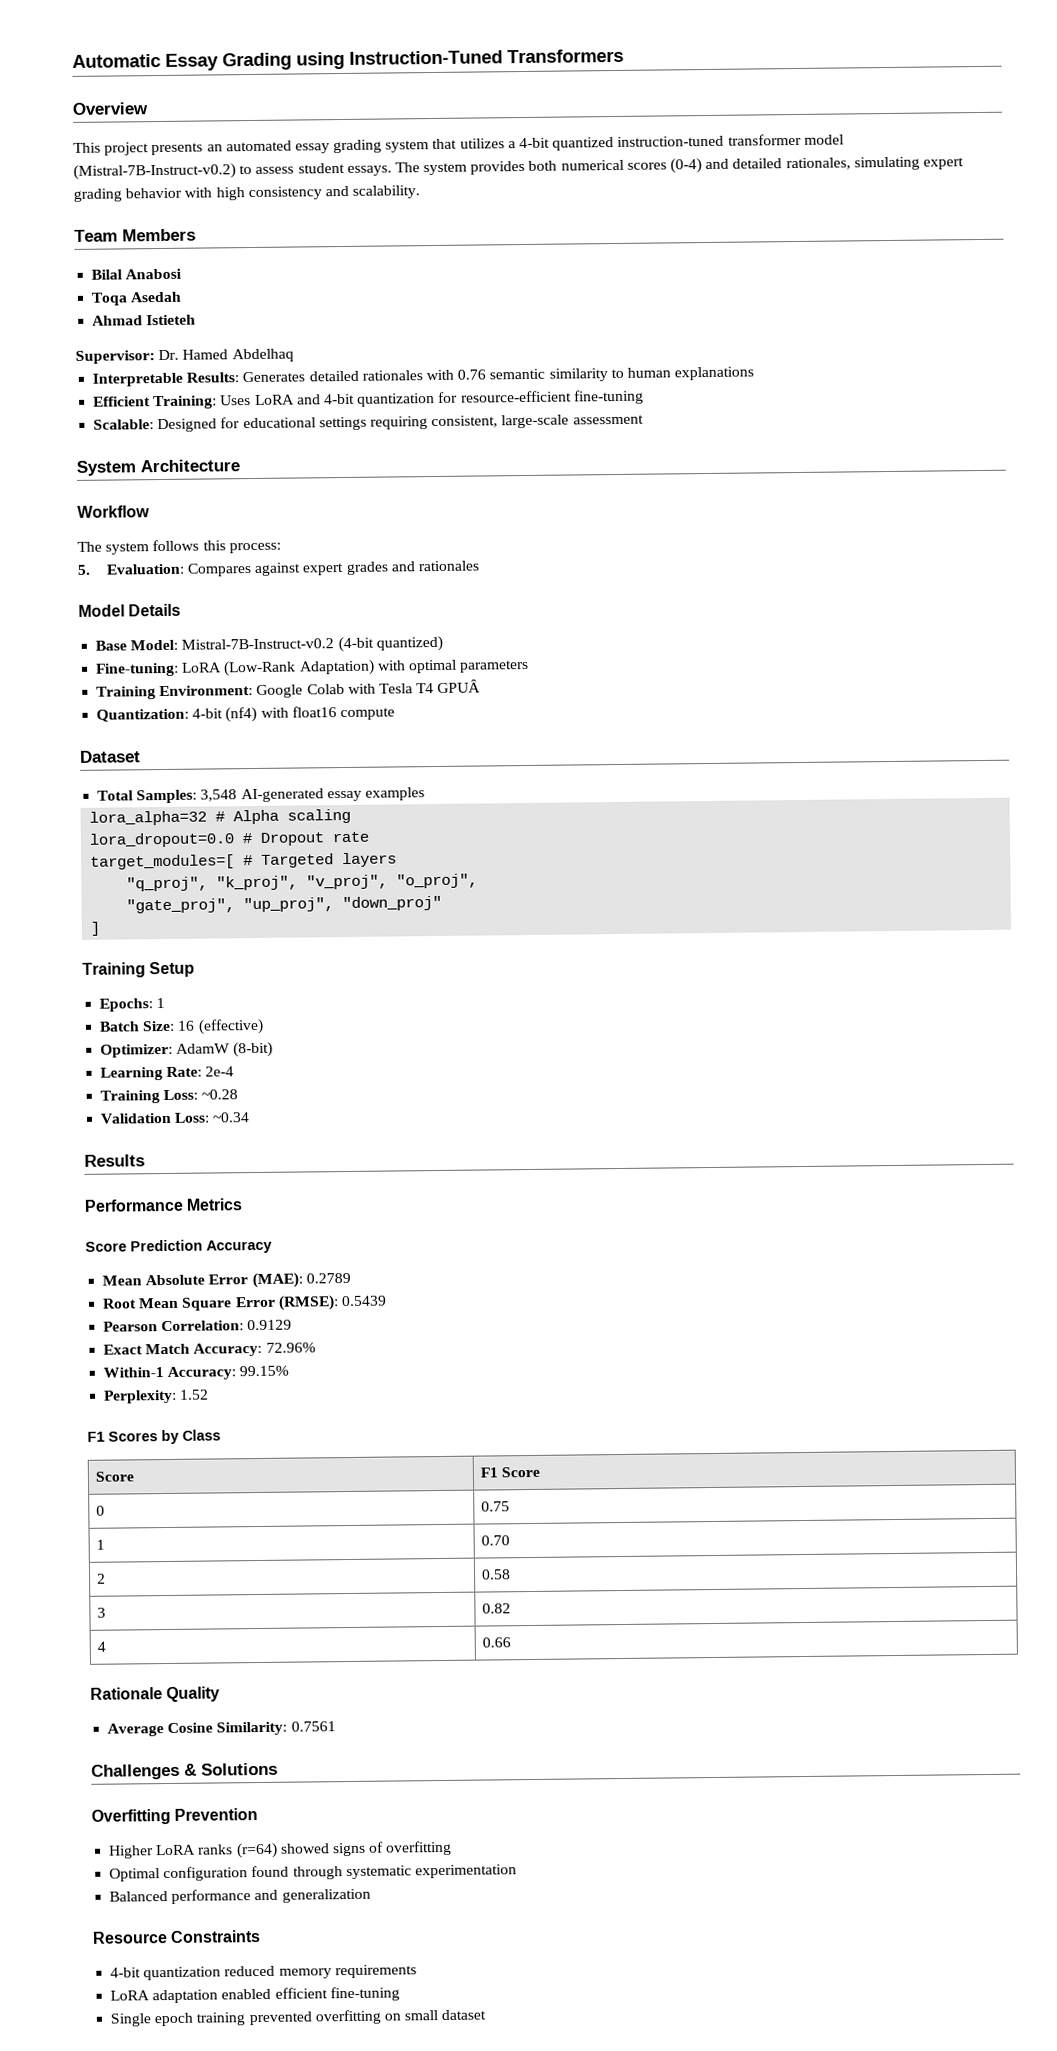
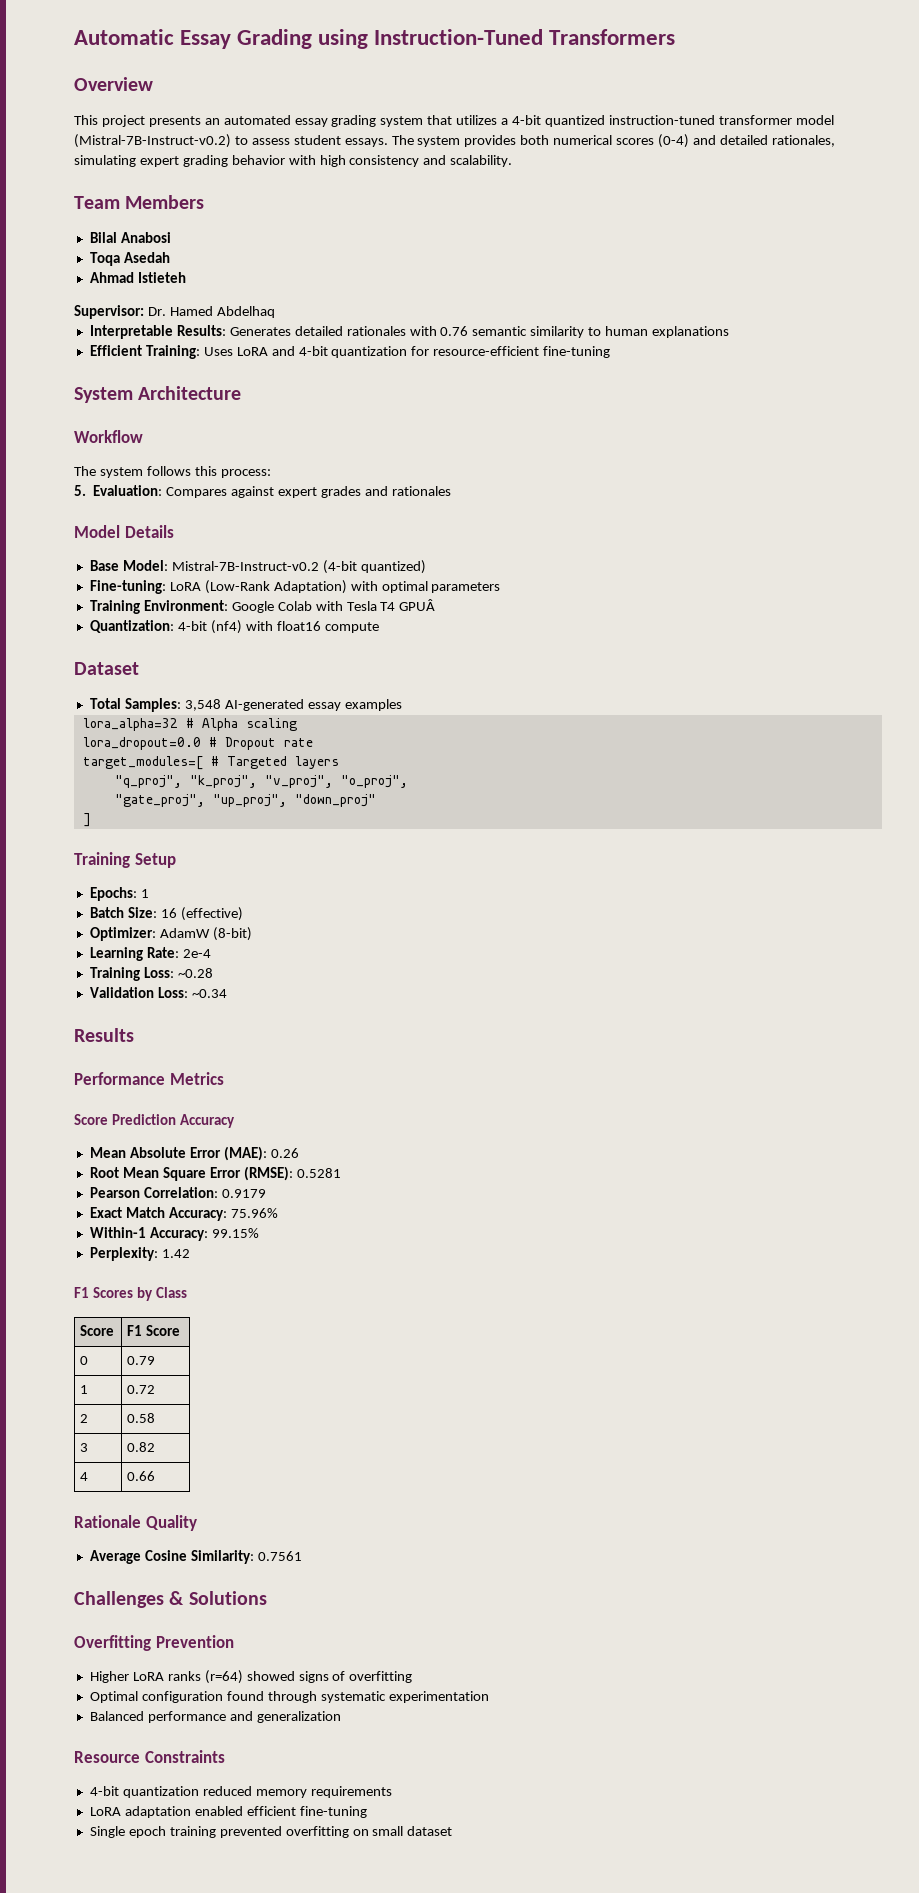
- Scalable: Designed for educational settings requiring consistent, large-scale assessment
- Mean Absolute Error (MAE): 0.2789
+ Mean Absolute Error (MAE): 0.26
- Root Mean Square Error (RMSE): 0.5439
+ Root Mean Square Error (RMSE): 0.5281
- Pearson Correlation: 0.9129
+ Pearson Correlation: 0.9179
- Exact Match Accuracy: 72.96%
+ Exact Match Accuracy: 75.96%
- Perplexity: 1.52
+ Perplexity: 1.42
- 0 | 0.75
+ 0 | 0.79
- 1 | 0.70
+ 1 | 0.72

